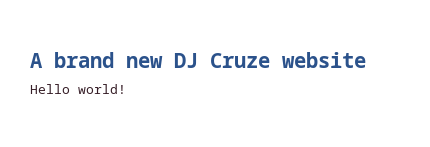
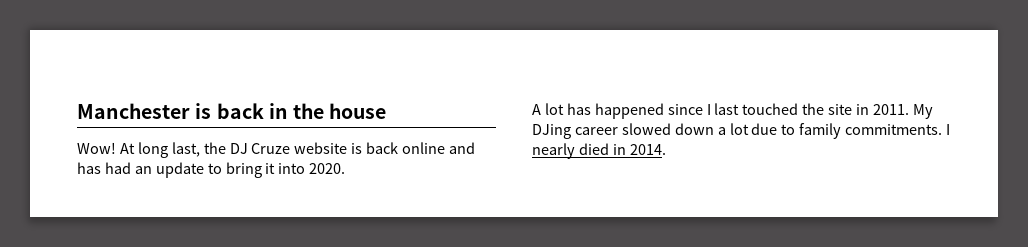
- A brand new DJ Cruze website
- Hello world!
+ Manchester is back in the house
+ Wow! At long last, the DJ Cruze website is back online and has had an update to bring it into 2020.
+ A lot has happened since I last touched the site in 2011. My DJing career slowed down a lot due to family commitments. I nearly died in 2014.

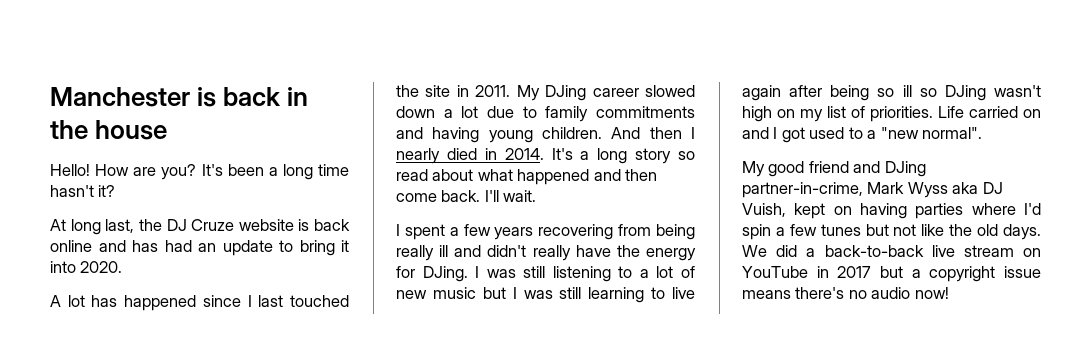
- Wow! At long last, the DJ Cruze website is back online and has had an update to bring it into 2020.
+ Hello! How are you? It's been a long time hasn't it?
+ At long last, the DJ Cruze website is back online and has had an update to bring it into 2020.
- My DJing career slowed down a lot due to family commitments. I nearly died in 2014.
+ My DJing career slowed down a lot due to family commitments and having young children. And then I nearly died in 2014.
+ It's a long story so read about what happened and then come back. I'll wait.
+ I spent a few years recovering from being really ill and didn't really have the energy for DJing. I was still listening to a lot of new music but I was still learning to live again after being so ill so DJing wasn't high on my list of priorities. Life carried on and I got used to a "new normal".
+ My good friend and DJing partner-in-crime, Mark Wyss aka DJ Vuish, kept on having parties where I'd spin a few tunes but not like the old days. We did a back-to-back live stream on YouTube in 2017 but a copyright issue means there's no audio now!

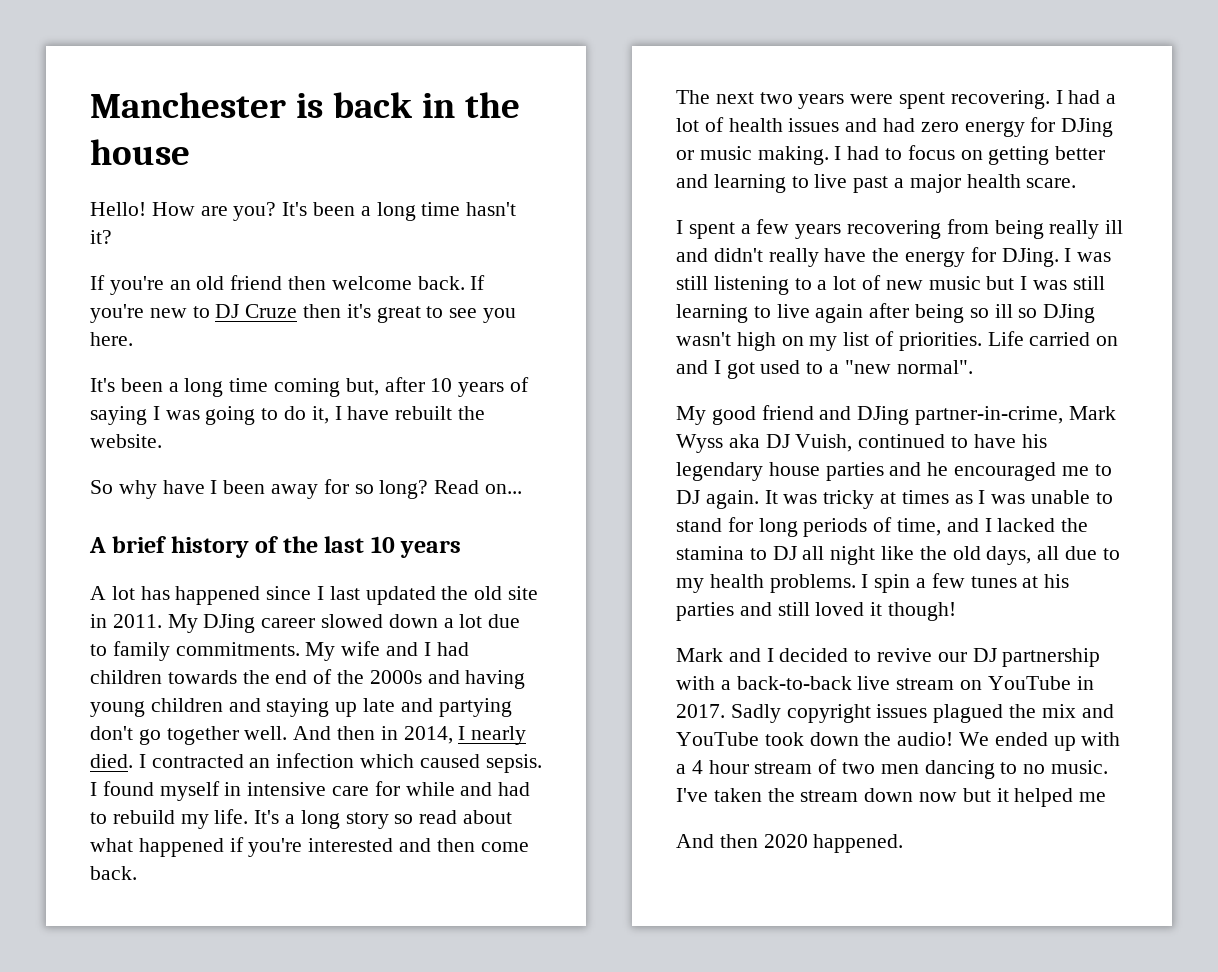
- At long last, the DJ Cruze website is back online and has had an update to bring it into 2020.
+ If you're an old friend then welcome back. If you're new to DJ Cruze then it's great to see you here.
+ It's been a long time coming but, after 10 years of saying I was going to do it, I have rebuilt the website.
+ So why have I been away for so long? Read on...
+ A brief history of the last 10 years
- A lot has happened since I last touched the site in 2011.
+ A lot has happened since I last updated the old site in 2011.
- My DJing career slowed down a lot due to family commitments and having young children. And then I nearly died in 2014.
+ My DJing career slowed down a lot due to family commitments. My wife and I had children towards the end of the 2000s and having young children and staying up late and partying don't go together well. And then in 2014, I nearly died. I contracted an infection which caused sepsis. I found myself in intensive care for while and had to rebuild my life.
- It's a long story so read about what happened and then come back. I'll wait.
+ It's a long story so read about what happened if you're interested and then come back.
+ The next two years were spent recovering. I had a lot of health issues and had zero energy for DJing or music making. I had to focus on getting better and learning to live past a major health scare.
- My good friend and DJing partner-in-crime, Mark Wyss aka DJ Vuish, kept on having parties where I'd spin a few tunes but not like the old days. We did a back-to-back live stream on YouTube in 2017 but a copyright issue means there's no audio now!
+ My good friend and DJing partner-in-crime, Mark Wyss aka DJ Vuish, continued to have his legendary house parties and he encouraged me to DJ again. It was tricky at times as I was unable to stand for long periods of time, and I lacked the stamina to DJ all night like the old days, all due to my health problems. I spin a few tunes at his parties and still loved it though!
+ Mark and I decided to revive our DJ partnership with a back-to-back live stream on YouTube in 2017. Sadly copyright issues plagued the mix and YouTube took down the audio! We ended up with a 4 hour stream of two men dancing to no music. I've taken the stream down now but it helped me
+ And then 2020 happened.

